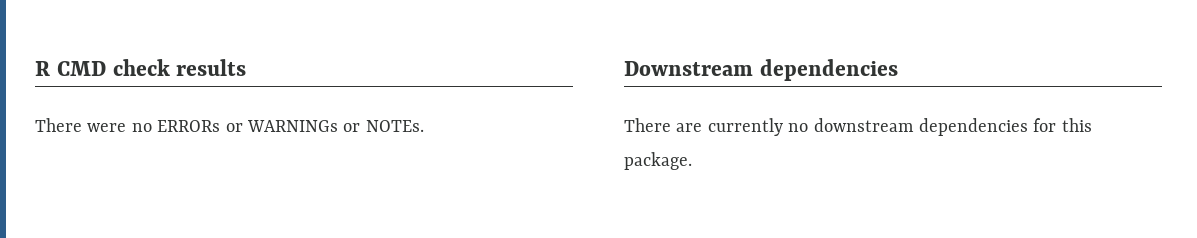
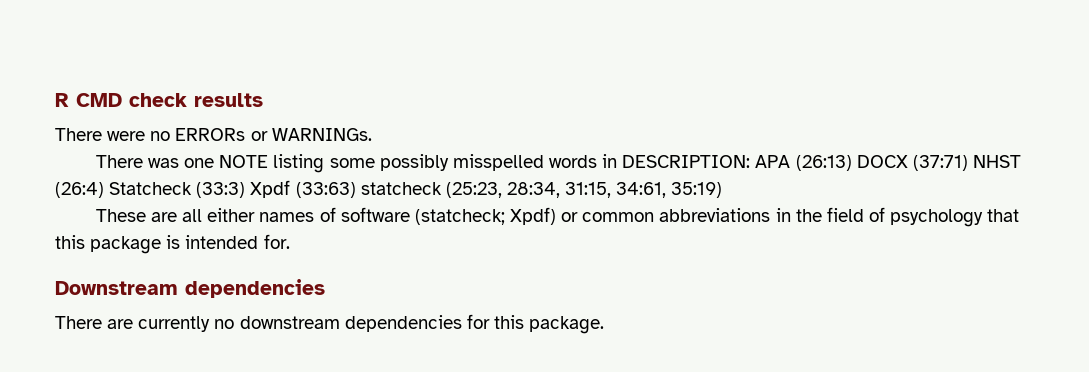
- There were no ERRORs or WARNINGs or NOTEs.
+ There were no ERRORs or WARNINGs.
+ There was one NOTE listing some possibly misspelled words in DESCRIPTION: APA (26:13) DOCX (37:71) NHST (26:4) Statcheck (33:3) Xpdf (33:63) statcheck (25:23, 28:34, 31:15, 34:61, 35:19)
+ These are all either names of software (statcheck; Xpdf) or common abbreviations in the field of psychology that this package is intended for.

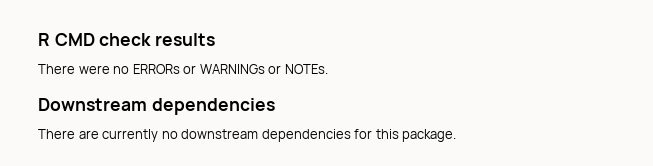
- There were no ERRORs or WARNINGs.
- There was one NOTE listing some possibly misspelled words in DESCRIPTION: APA (26:13) DOCX (37:71) NHST (26:4) Statcheck (33:3) Xpdf (33:63) statcheck (25:23, 28:34, 31:15, 34:61, 35:19)
- These are all either names of software (statcheck; Xpdf) or common abbreviations in the field of psychology that this package is intended for.
+ There were no ERRORs or WARNINGs or NOTEs.

